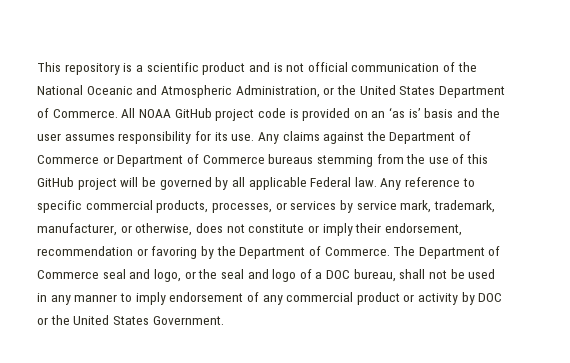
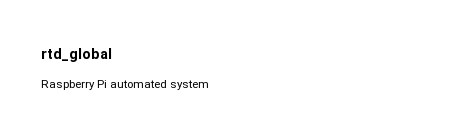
- This repository is a scientific product and is not official communication of the National Oceanic and Atmospheric Administration, or the United States Department of Commerce. All NOAA GitHub project code is provided on an ‘as is’ basis and the user assumes responsibility for its use. Any claims against the Department of Commerce or Department of Commerce bureaus stemming from the use of this GitHub project will be governed by all applicable Federal law. Any reference to specific commercial products, processes, or services by service mark, trademark, manufacturer, or otherwise, does not constitute or imply their endorsement, recommendation or favoring by the Department of Commerce. The Department of Commerce seal and logo, or the seal and logo of a DOC bureau, shall not be used in any manner to imply endorsement of any commercial product or activity by DOC or the United States Government.
+ rtd_global
+ Raspberry Pi automated system

